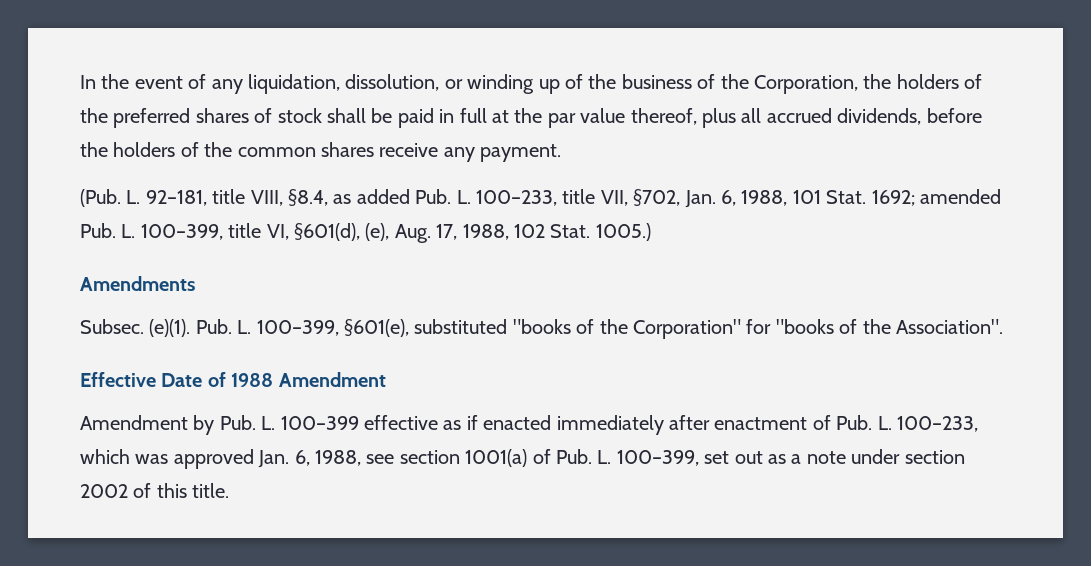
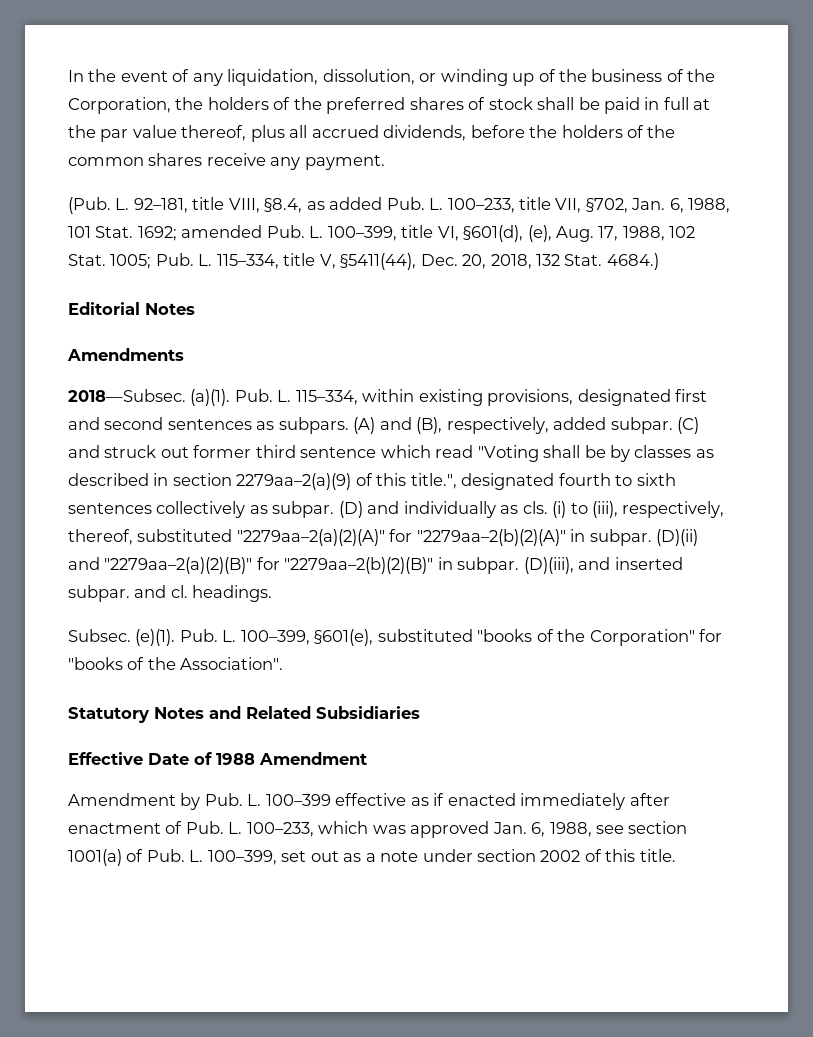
- 1005.)
+ 1005; Pub. L. 115–334, title V, §5411(44), Dec. 20, 2018, 132 Stat. 4684.)
+ Editorial Notes
  Amendments
+ 2018—Subsec. (a)(1). Pub. L. 115–334, within existing provisions, designated first and second sentences as subpars. (A) and (B), respectively, added subpar. (C) and struck out former third sentence which read "Voting shall be by classes as described in section 2279aa–2(a)(9) of this title.", designated fourth to sixth sentences collectively as subpar. (D) and individually as cls. (i) to (iii), respectively, thereof, substituted "2279aa–2(a)(2)(A)" for "2279aa–2(b)(2)(A)" in subpar. (D)(ii) and "2279aa–2(a)(2)(B)" for "2279aa–2(b)(2)(B)" in subpar. (D)(iii), and inserted subpar. and cl. headings.
+ Statutory Notes and Related Subsidiaries

